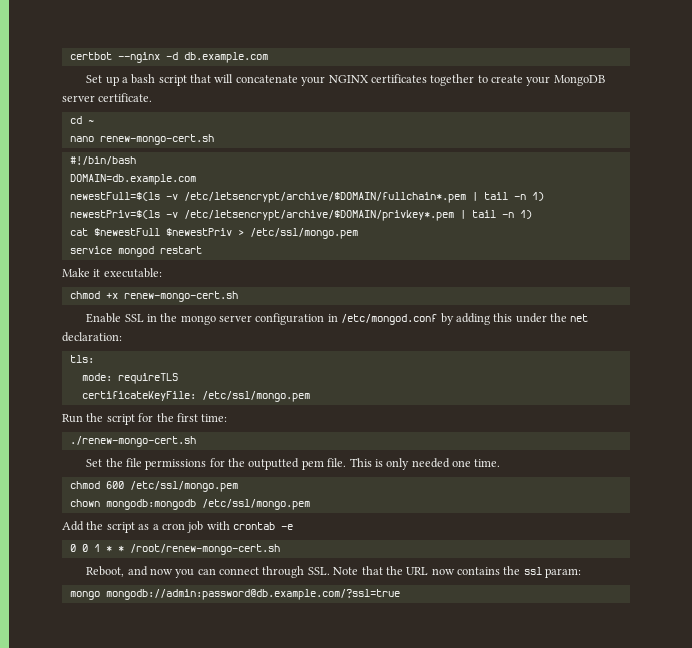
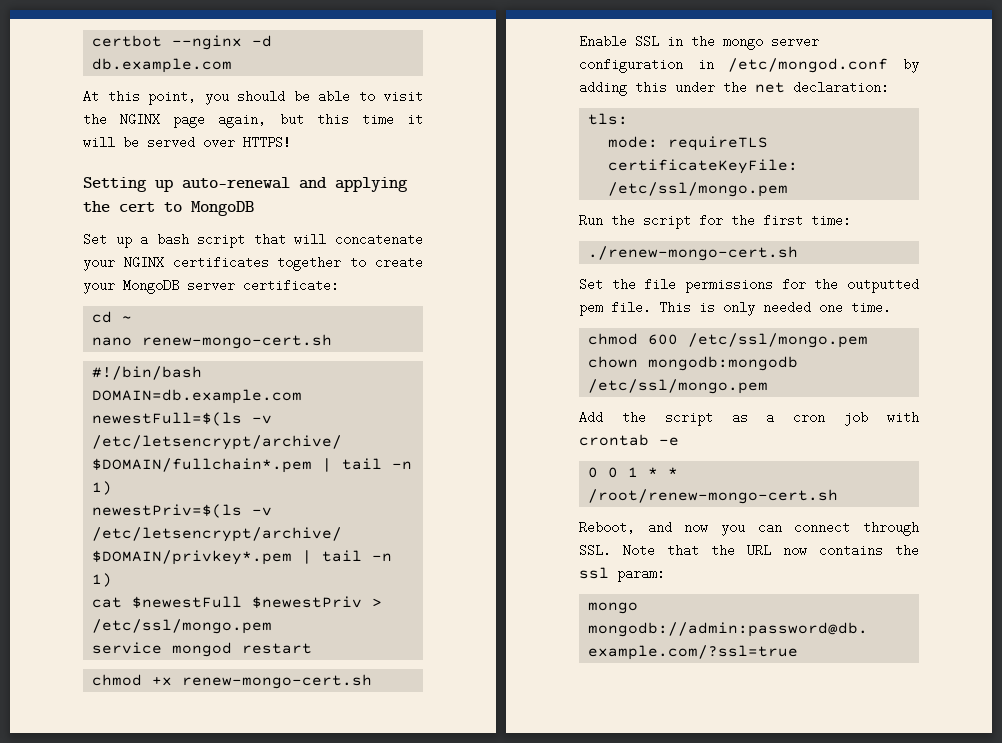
+ At this point, you should be able to visit the NGINX page again, but this time it will be served over HTTPS!
+ Setting up auto-renewal and applying the cert to MongoDB
- Set up a bash script that will concatenate your NGINX certificates together to create your MongoDB server certificate.
+ Set up a bash script that will concatenate your NGINX certificates together to create your MongoDB server certificate:
- Make it executable:

